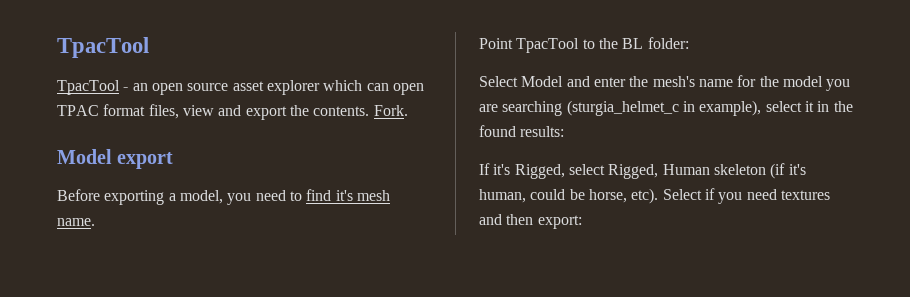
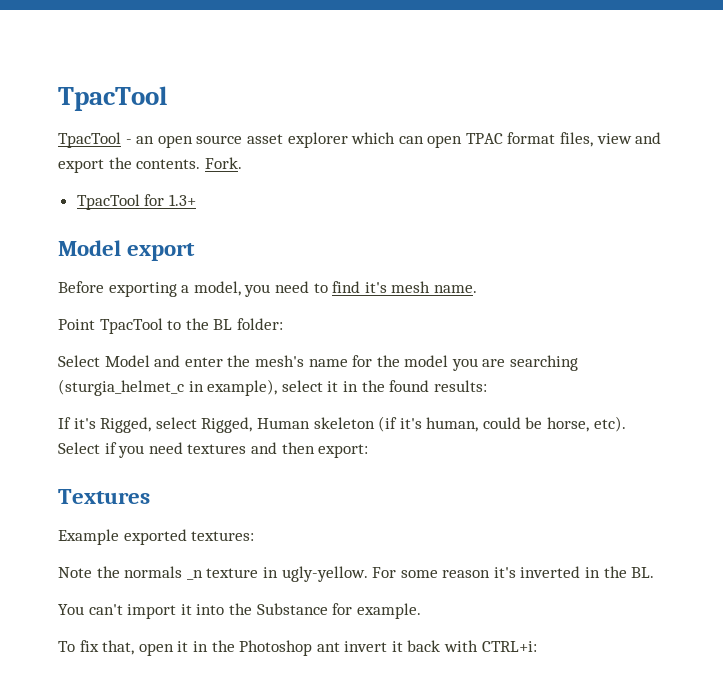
+ TpacTool for 1.3+
+ Textures
+ Example exported textures:
+ Note the normals _n texture in ugly-yellow. For some reason it's inverted in the BL.
+ You can't import it into the Substance for example.
+ To fix that, open it in the Photoshop ant invert it back with CTRL+i:

